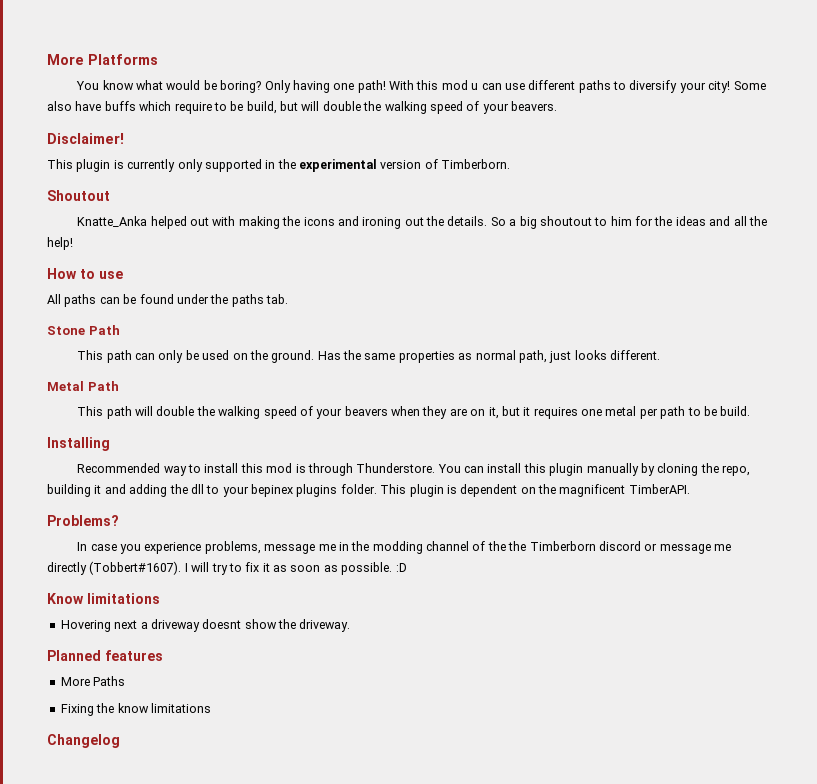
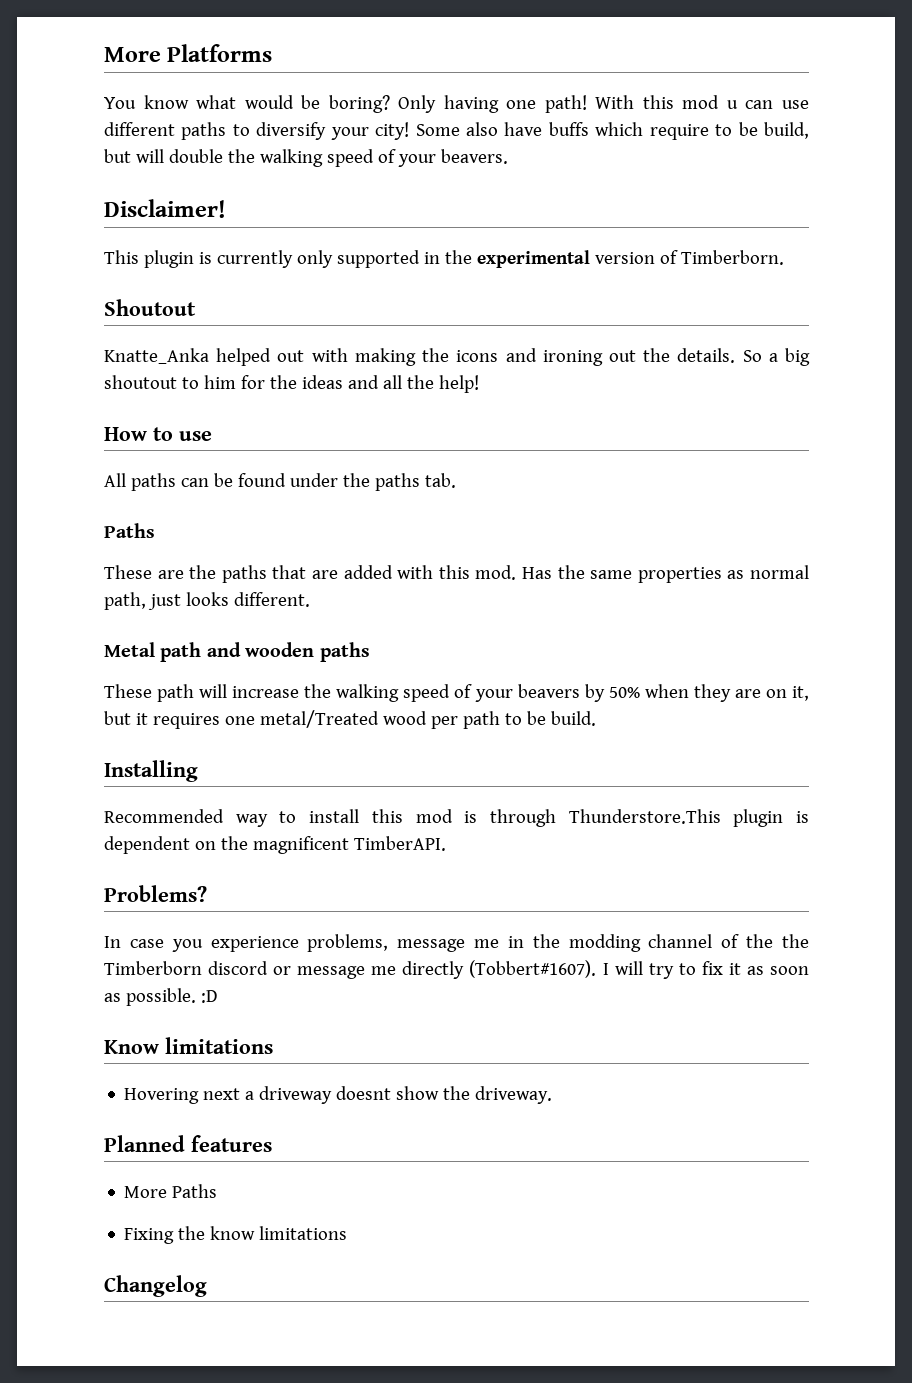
  All paths can be found under the paths tab.
- Stone Path
- This path can only be used on the ground.
+ Paths
+ These are the paths that are added with this mod.
- Metal Path
- This path will double the walking speed of your beavers when they are on it, but it requires one metal per path to be build.
+ Metal path and wooden paths
+ These path will increase the walking speed of your beavers by 50% when they are on it, but it requires one metal/Treated wood per path to be build.
- Recommended way to install this mod is through Thunderstore. You can install this plugin manually by cloning the repo, building it and adding the dll to your bepinex plugins folder. This plugin is dependent on the magnificent TimberAPI.
+ Recommended way to install this mod is through Thunderstore.This plugin is dependent on the magnificent TimberAPI.

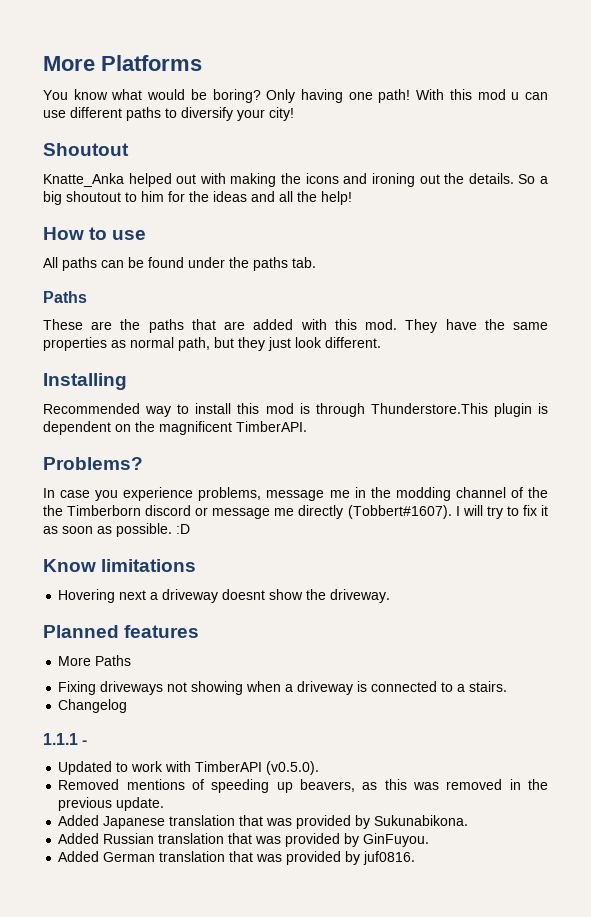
- Some also have buffs which require to be build, but will double the walking speed of your beavers.
- Disclaimer!
- This plugin is currently only supported in the experimental version of Timberborn.
- Has the same properties as normal path, just looks different.
- Metal path and wooden paths
- These path will increase the walking speed of your beavers by 50% when they are on it, but it requires one metal/Treated wood per path to be build.
+ They have the same properties as normal path, but they just look different.
- Fixing the know limitations
+ Fixing driveways not showing when a driveway is connected to a stairs.
  Changelog
+ 1.1.1 -
+ Updated to work with TimberAPI (v0.5.0).
+ Removed mentions of speeding up beavers, as this was removed in the previous update.
+ Added Japanese translation that was provided by Sukunabikona.
+ Added Russian translation that was provided by GinFuyou.
+ Added German translation that was provided by juf0816.

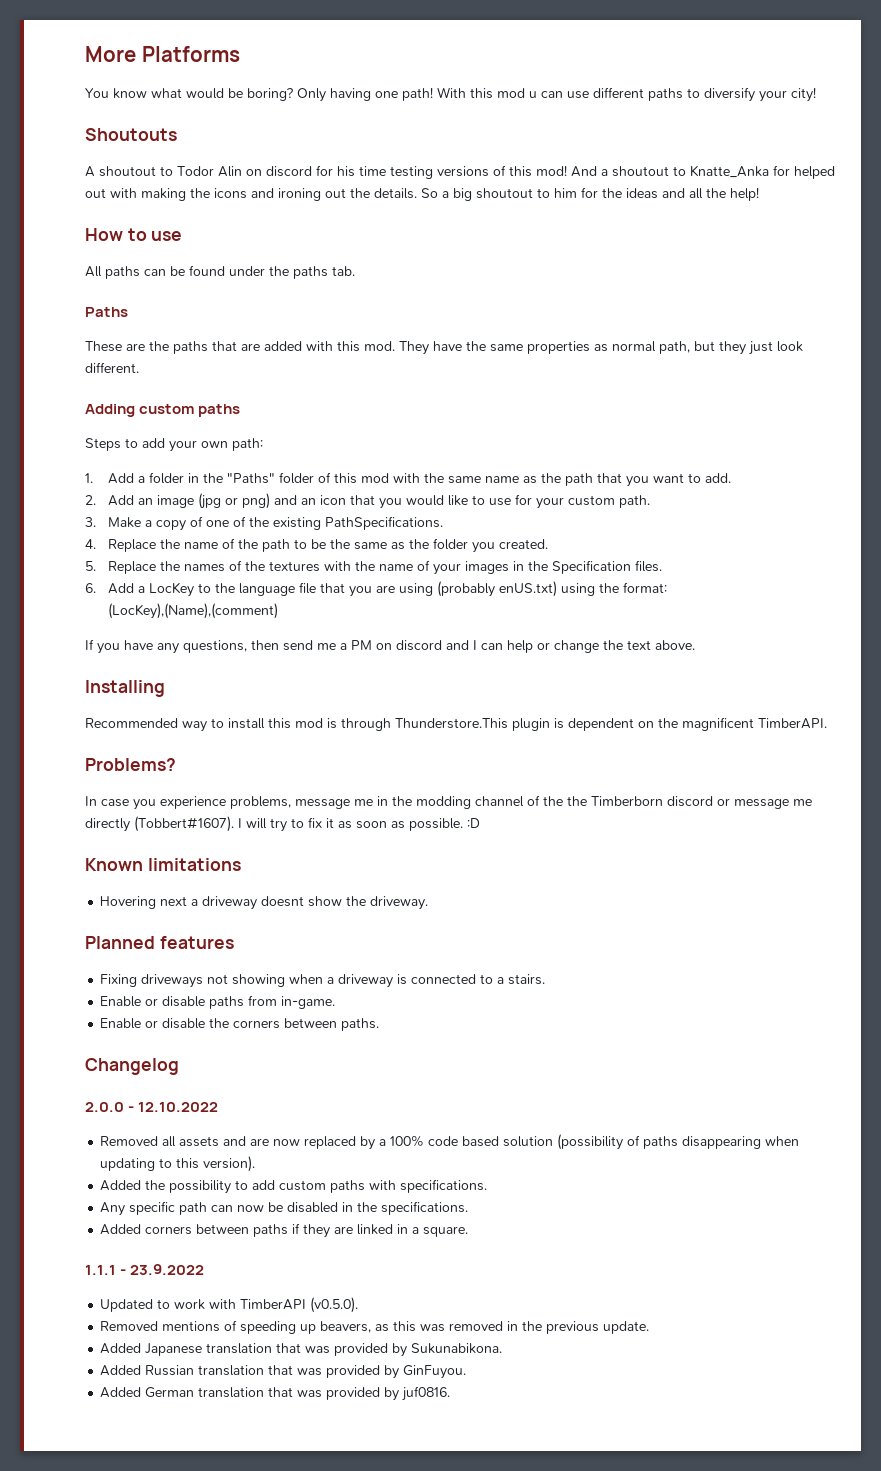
- Shoutout
- Knatte_Anka helped out with making the icons and ironing out the details.
+ Shoutouts
+ A shoutout to Todor Alin on discord for his time testing versions of this mod! And a shoutout to Knatte_Anka for helped out with making the icons and ironing out the details.
+ Adding custom paths
+ Steps to add your own path:
+ 1. Add a folder in the "Paths" folder of this mod with the same name as the path that you want to add.
+ 2. Add an image (jpg or png) and an icon that you would like to use for your custom path.
+ 3. Make a copy of one of the existing PathSpecifications.
+ 4. Replace the name of the path to be the same as the folder you created.
+ 5. Replace the names of the textures with the name of your images in the Specification files.
+ 6. Add a LocKey to the language file that you are using (probably enUS.txt) using the format: (LocKey),(Name),(comment)
+ If you have any questions, then send me a PM on discord and I can help or change the text above.
- Know limitations
+ Known limitations
- More Paths
+ Enable or disable paths from in-game.
+ Enable or disable the corners between paths.
  Changelog
+ 2.0.0 - 12.10.2022
+ Removed all assets and are now replaced by a 100% code based solution (possibility of paths disappearing when updating to this version).
+ Added the possibility to add custom paths with specifications.
+ Any specific path can now be disabled in the specifications.
+ Added corners between paths if they are linked in a square.
- 1.1.1 -
+ 1.1.1 - 23.9.2022

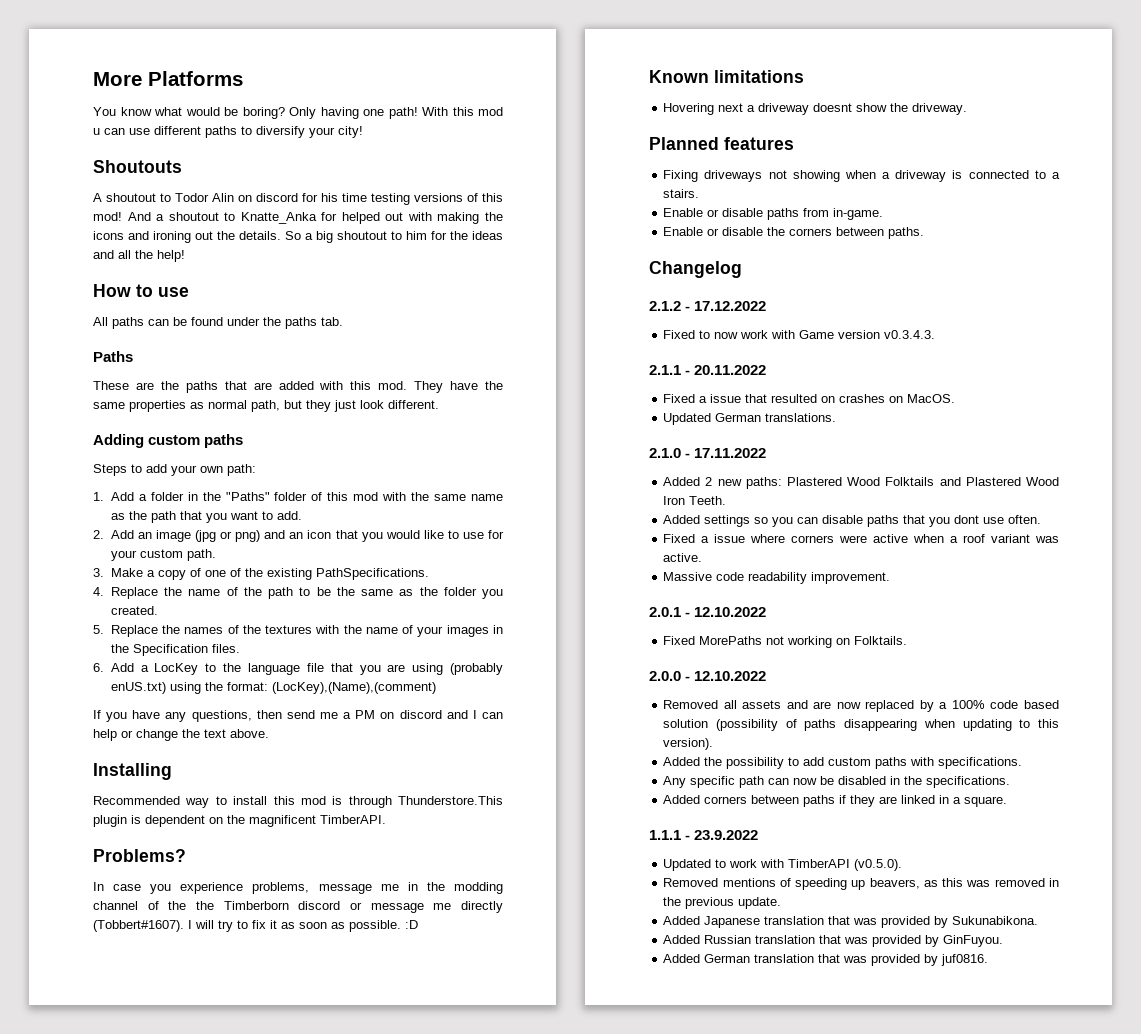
+ 2.1.2 - 17.12.2022
+ Fixed to now work with Game version v0.3.4.3.
+ 2.1.1 - 20.11.2022
+ Fixed a issue that resulted on crashes on MacOS.
+ Updated German translations.
+ 2.1.0 - 17.11.2022
+ Added 2 new paths: Plastered Wood Folktails and Plastered Wood Iron Teeth.
+ Added settings so you can disable paths that you dont use often.
+ Fixed a issue where corners were active when a roof variant was active.
+ Massive code readability improvement.
+ 2.0.1 - 12.10.2022
+ Fixed MorePaths not working on Folktails.

